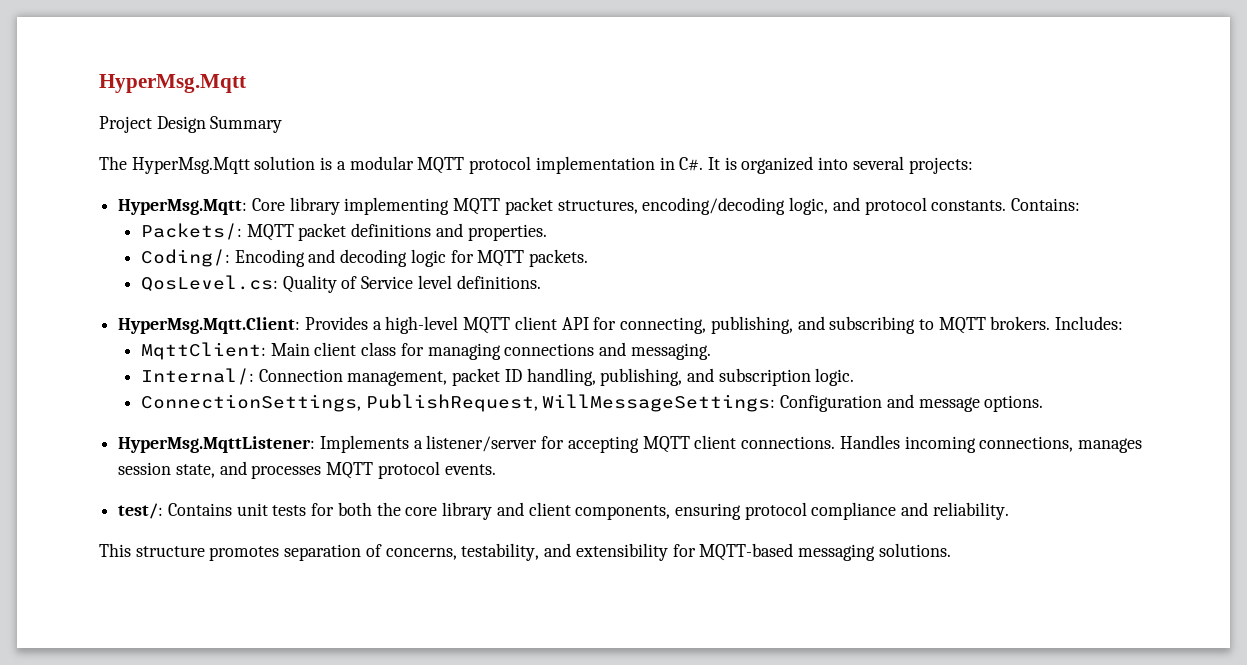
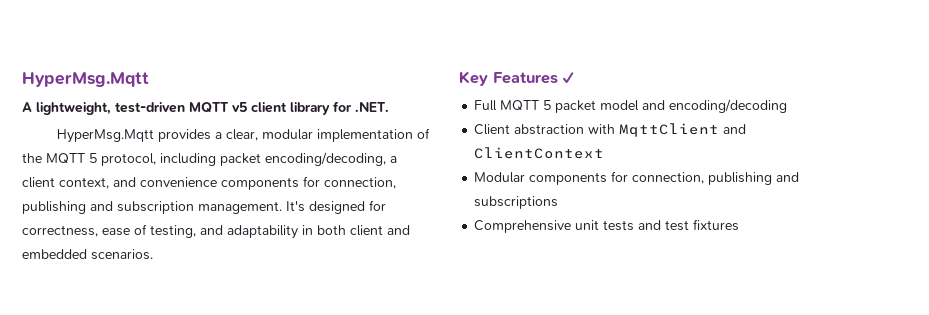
- Project Design Summary
- The HyperMsg.Mqtt solution is a modular MQTT protocol implementation in C#. It is organized into several projects:
- HyperMsg.Mqtt: Core library implementing MQTT packet structures, encoding/decoding logic, and protocol constants. Contains:
- Packets/: MQTT packet definitions and properties.
- Coding/: Encoding and decoding logic for MQTT packets.
- QosLevel.cs: Quality of Service level definitions.
- HyperMsg.Mqtt.Client: Provides a high-level MQTT client API for connecting, publishing, and subscribing to MQTT brokers. Includes:
- MqttClient: Main client class for managing connections and messaging.
- Internal/: Connection management, packet ID handling, publishing, and subscription logic.
- ConnectionSettings, PublishRequest, WillMessageSettings: Configuration and message options.
- HyperMsg.MqttListener: Implements a listener/server for accepting MQTT client connections. Handles incoming connections, manages session state, and processes MQTT protocol events.
- test/: Contains unit tests for both the core library and client components, ensuring protocol compliance and reliability.
- This structure promotes separation of concerns, testability, and extensibility for MQTT-based messaging solutions.
+ A lightweight, test-driven MQTT v5 client library for .NET.
+ HyperMsg.Mqtt provides a clear, modular implementation of the MQTT 5 protocol, including packet encoding/decoding, a client context, and convenience components for connection, publishing and subscription management. It's designed for correctness, ease of testing, and adaptability in both client and embedded scenarios.
+ Key Features ✓
+ Full MQTT 5 packet model and encoding/decoding
+ Client abstraction with MqttClient and ClientContext
+ Modular components for connection, publishing and subscriptions
+ Comprehensive unit tests and test fixtures

